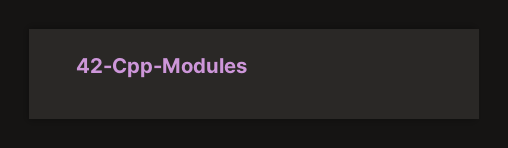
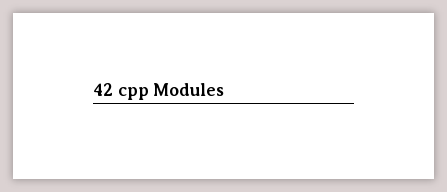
- 42-Cpp-Modules
+ 42 cpp Modules

